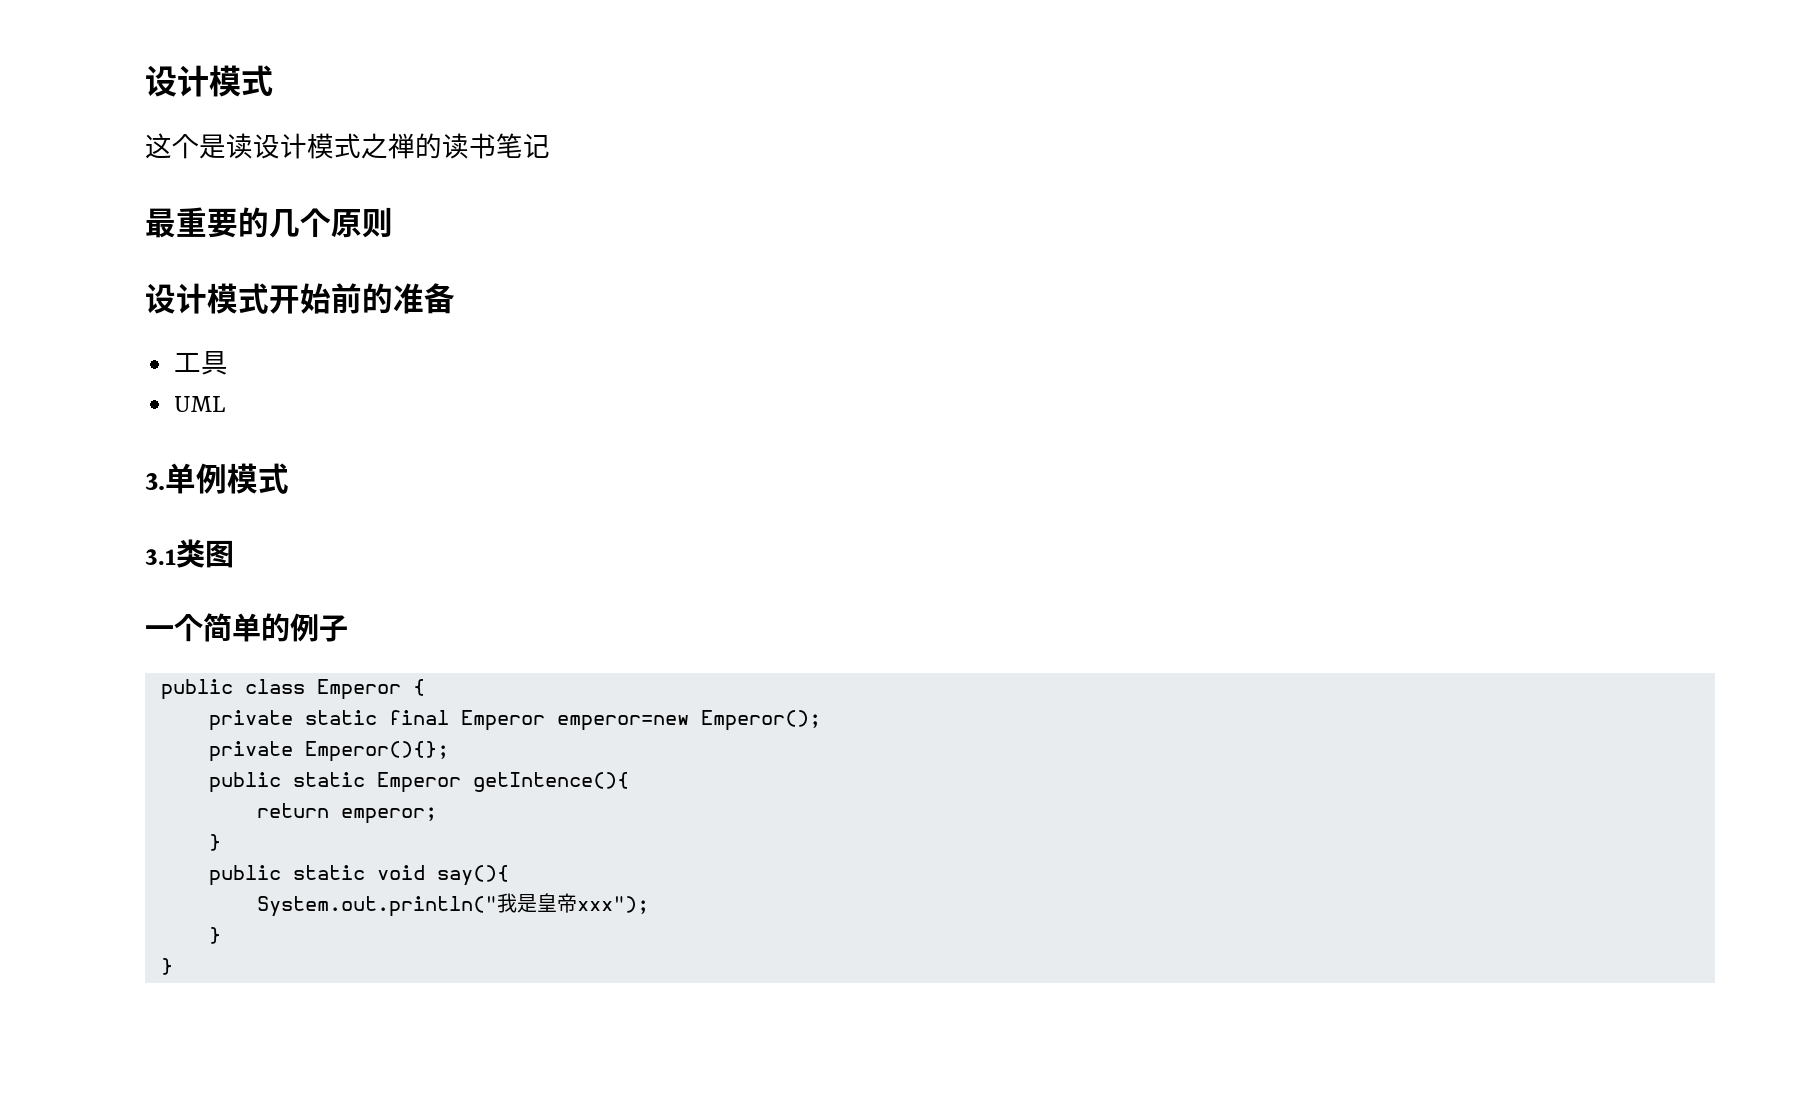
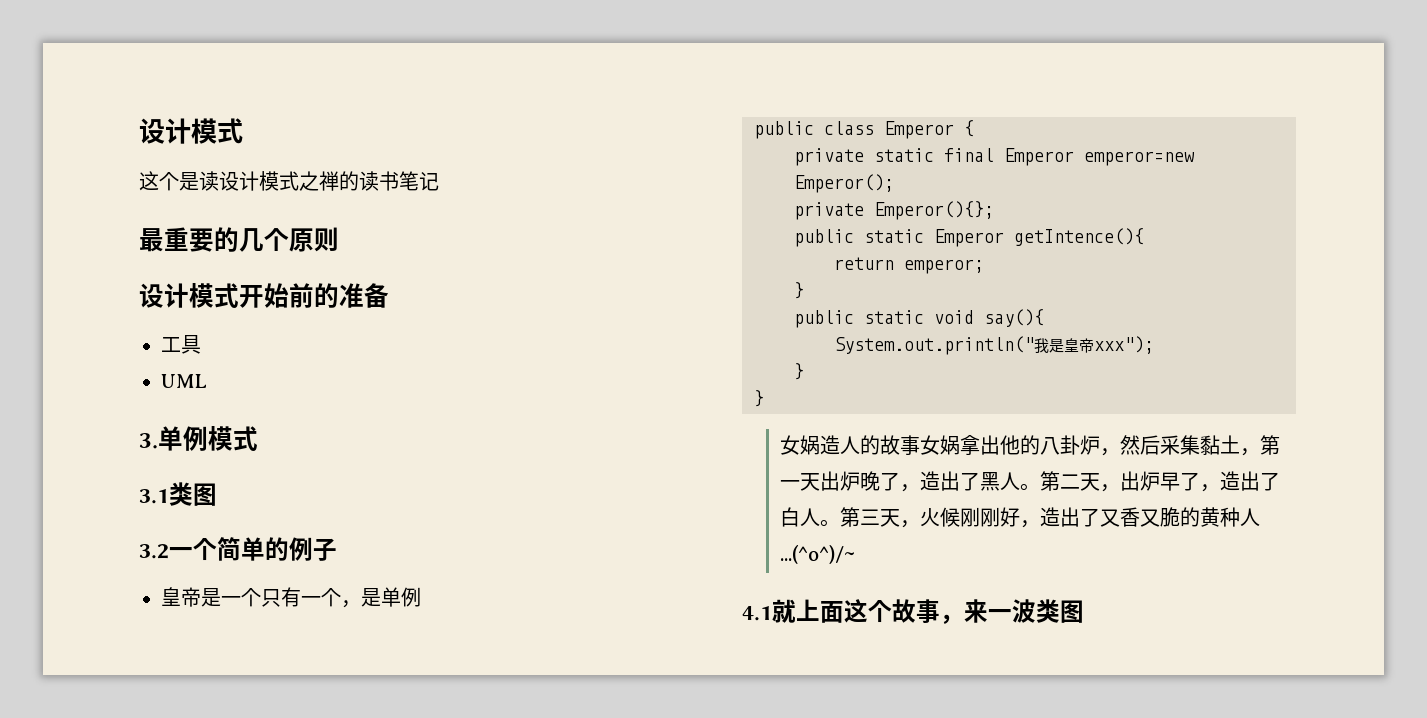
- 一个简单的例子
+ 3.2一个简单的例子
+ 皇帝是一个只有一个，是单例
+ 女娲造人的故事女娲拿出他的八卦炉，然后采集黏土，第一天出炉晚了，造出了黑人。第二天，出炉早了，造出了白人。第三天，火候刚刚好，造出了又香又脆的黄种人...(^o^)/~
+ 4.1就上面这个故事，来一波类图

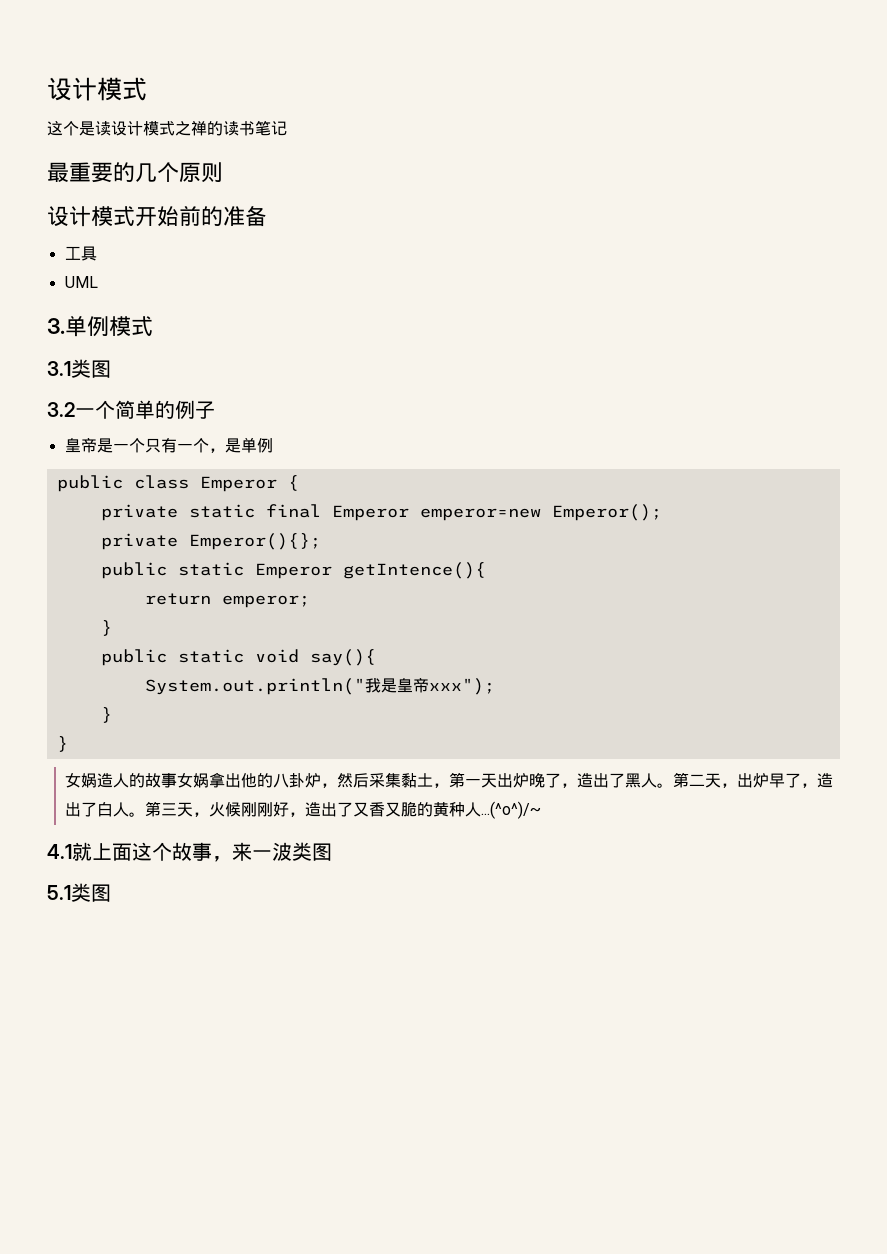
+ 5.1类图

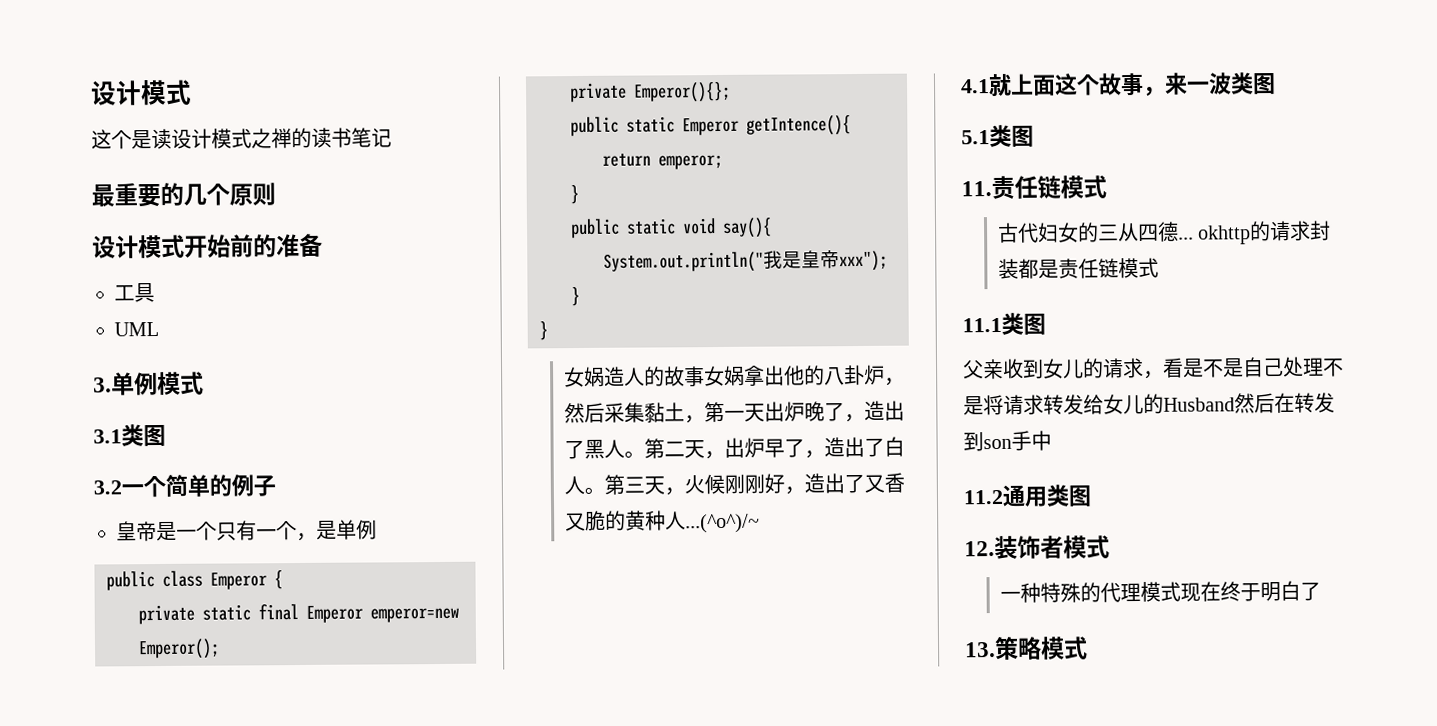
+ 11.责任链模式
+ 古代妇女的三从四德... okhttp的请求封装都是责任链模式
+ 11.1类图
+ 父亲收到女儿的请求，看是不是自己处理不是将请求转发给女儿的Husband然后在转发到son手中
+ 11.2通用类图
+ 12.装饰者模式
+ 一种特殊的代理模式现在终于明白了
+ 13.策略模式

